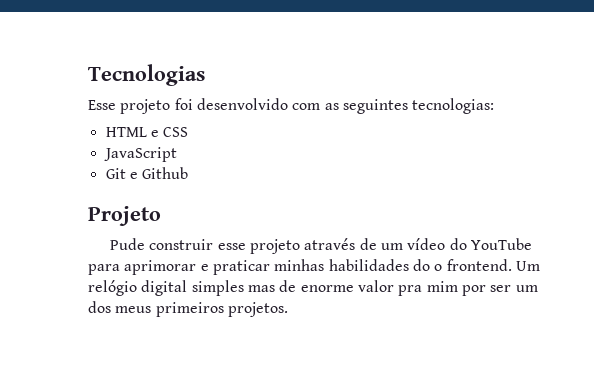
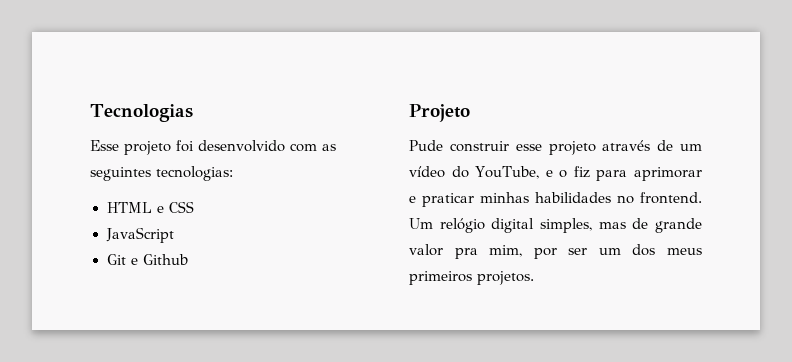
- Pude construir esse projeto através de um vídeo do YouTube para aprimorar e praticar minhas habilidades do o frontend.
+ Pude construir esse projeto através de um vídeo do YouTube, e o fiz para aprimorar e praticar minhas habilidades no frontend.
- Um relógio digital simples mas de enorme valor pra mim por ser um dos meus primeiros projetos.
+ Um relógio digital simples, mas de grande valor pra mim, por ser um dos meus primeiros projetos.

